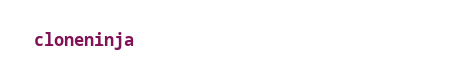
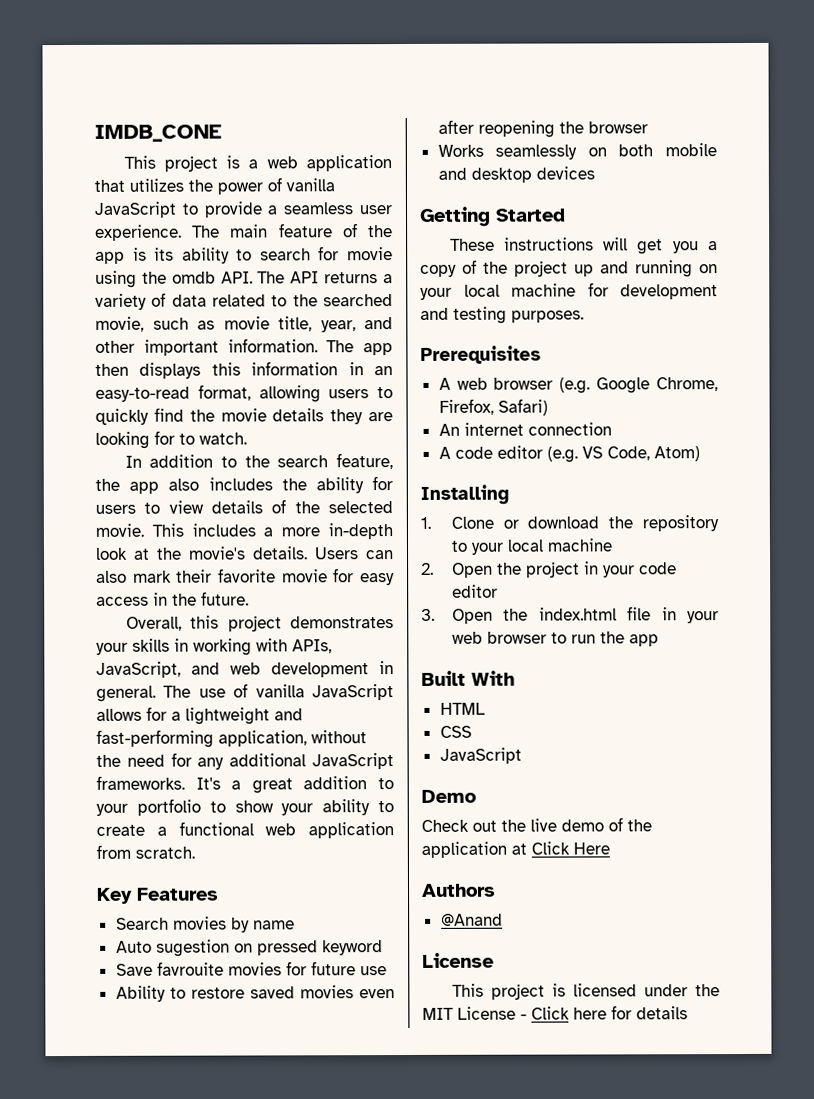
- cloneninja
+ IMDB_CONE
+ This project is a web application that utilizes the power of vanilla JavaScript to provide a seamless user experience. The main feature of the app is its ability to search for movie using the omdb API. The API returns a variety of data related to the searched movie, such as movie title, year, and other important information. The app then displays this information in an easy-to-read format, allowing users to quickly find the movie details they are looking for to watch.
+ In addition to the search feature, the app also includes the ability for users to view details of the selected movie. This includes a more in-depth look at the movie's details. Users can also mark their favorite movie for easy access in the future.
+ Overall, this project demonstrates your skills in working with APIs, JavaScript, and web development in general. The use of vanilla JavaScript allows for a lightweight and fast-performing application, without the need for any additional JavaScript frameworks. It's a great addition to your portfolio to show your ability to create a functional web application from scratch.
+ Key Features
+ Search movies by name
+ Auto sugestion on pressed keyword
+ Save favrouite movies for future use
+ Ability to restore saved movies even after reopening the browser
+ Works seamlessly on both mobile and desktop devices
+ Getting Started
+ These instructions will get you a copy of the project up and running on your local machine for development and testing purposes.
+ Prerequisites
+ A web browser (e.g. Google Chrome, Firefox, Safari)
+ An internet connection
+ A code editor (e.g. VS Code, Atom)
+ Installing
+ 1. Clone or download the repository to your local machine
+ 2. Open the project in your code editor
+ 3. Open the index.html file in your web browser to run the app
+ Built With
+ HTML
+ CSS
+ JavaScript
+ Demo
+ Check out the live demo of the application at Click Here
+ Authors
+ @Anand
+ License
+ This project is licensed under the MIT License - Click here for details

